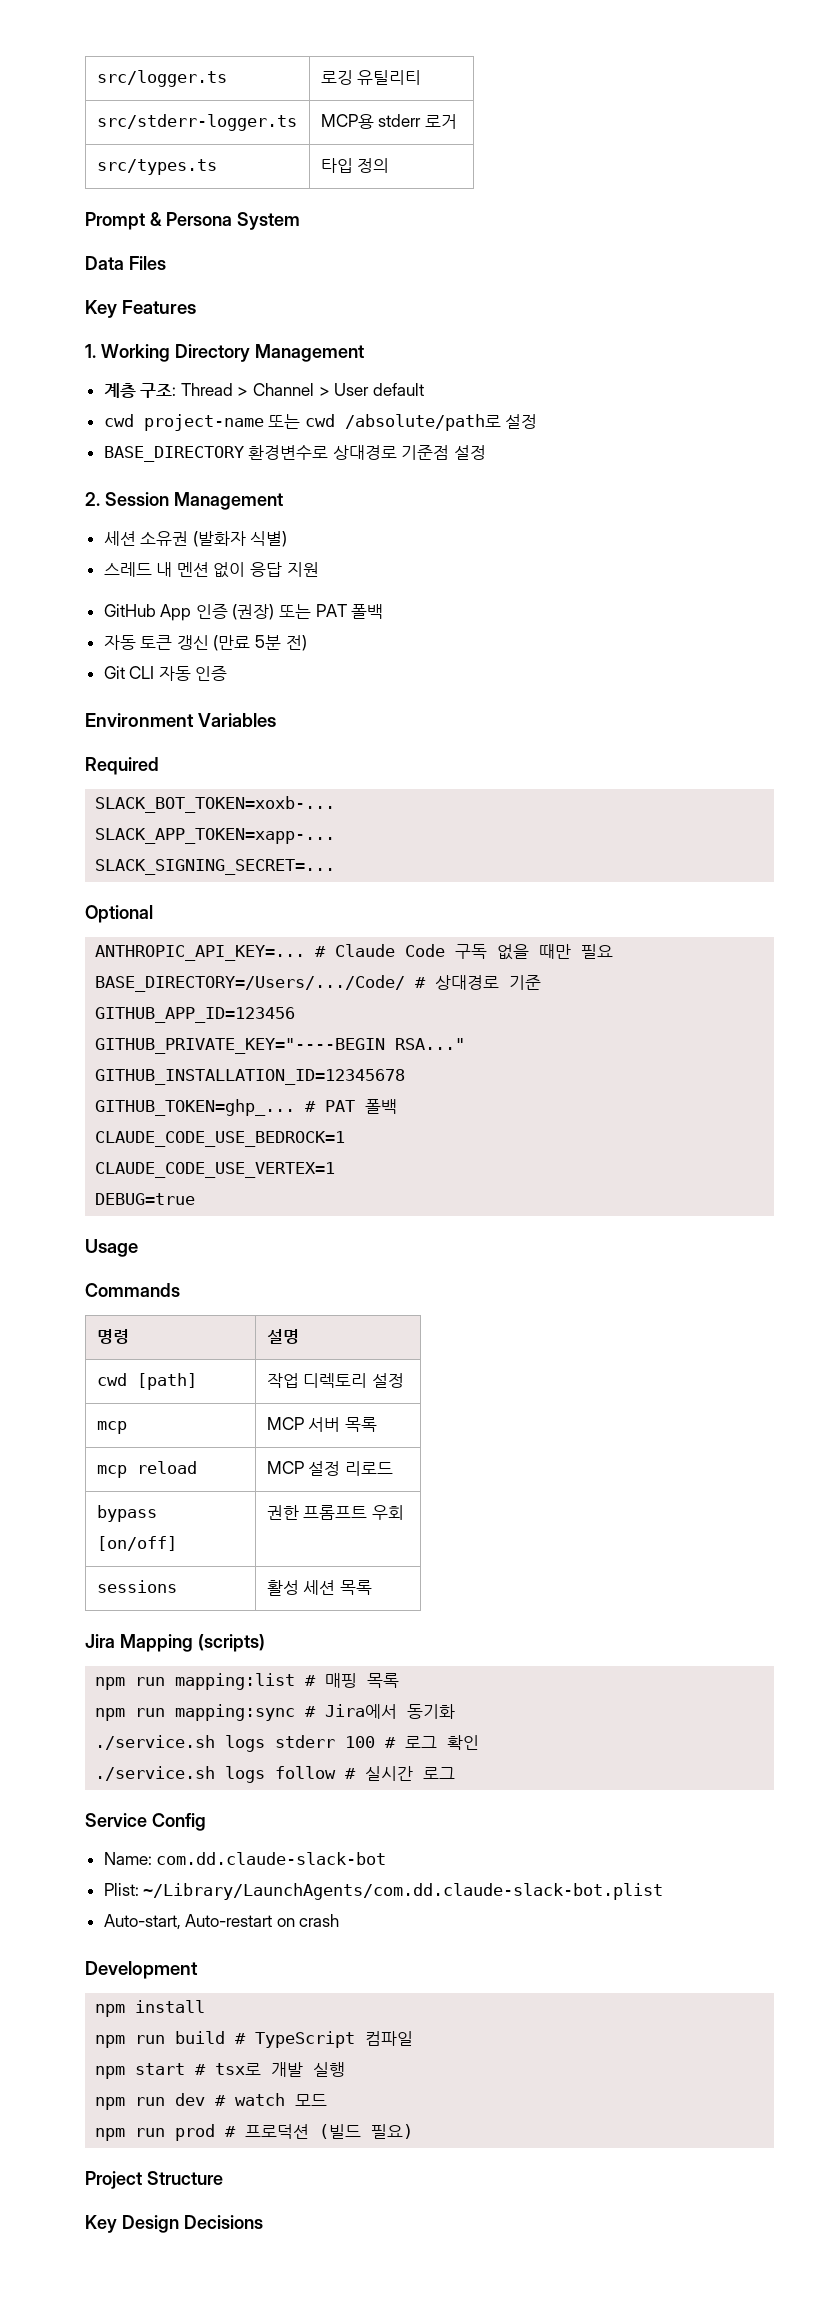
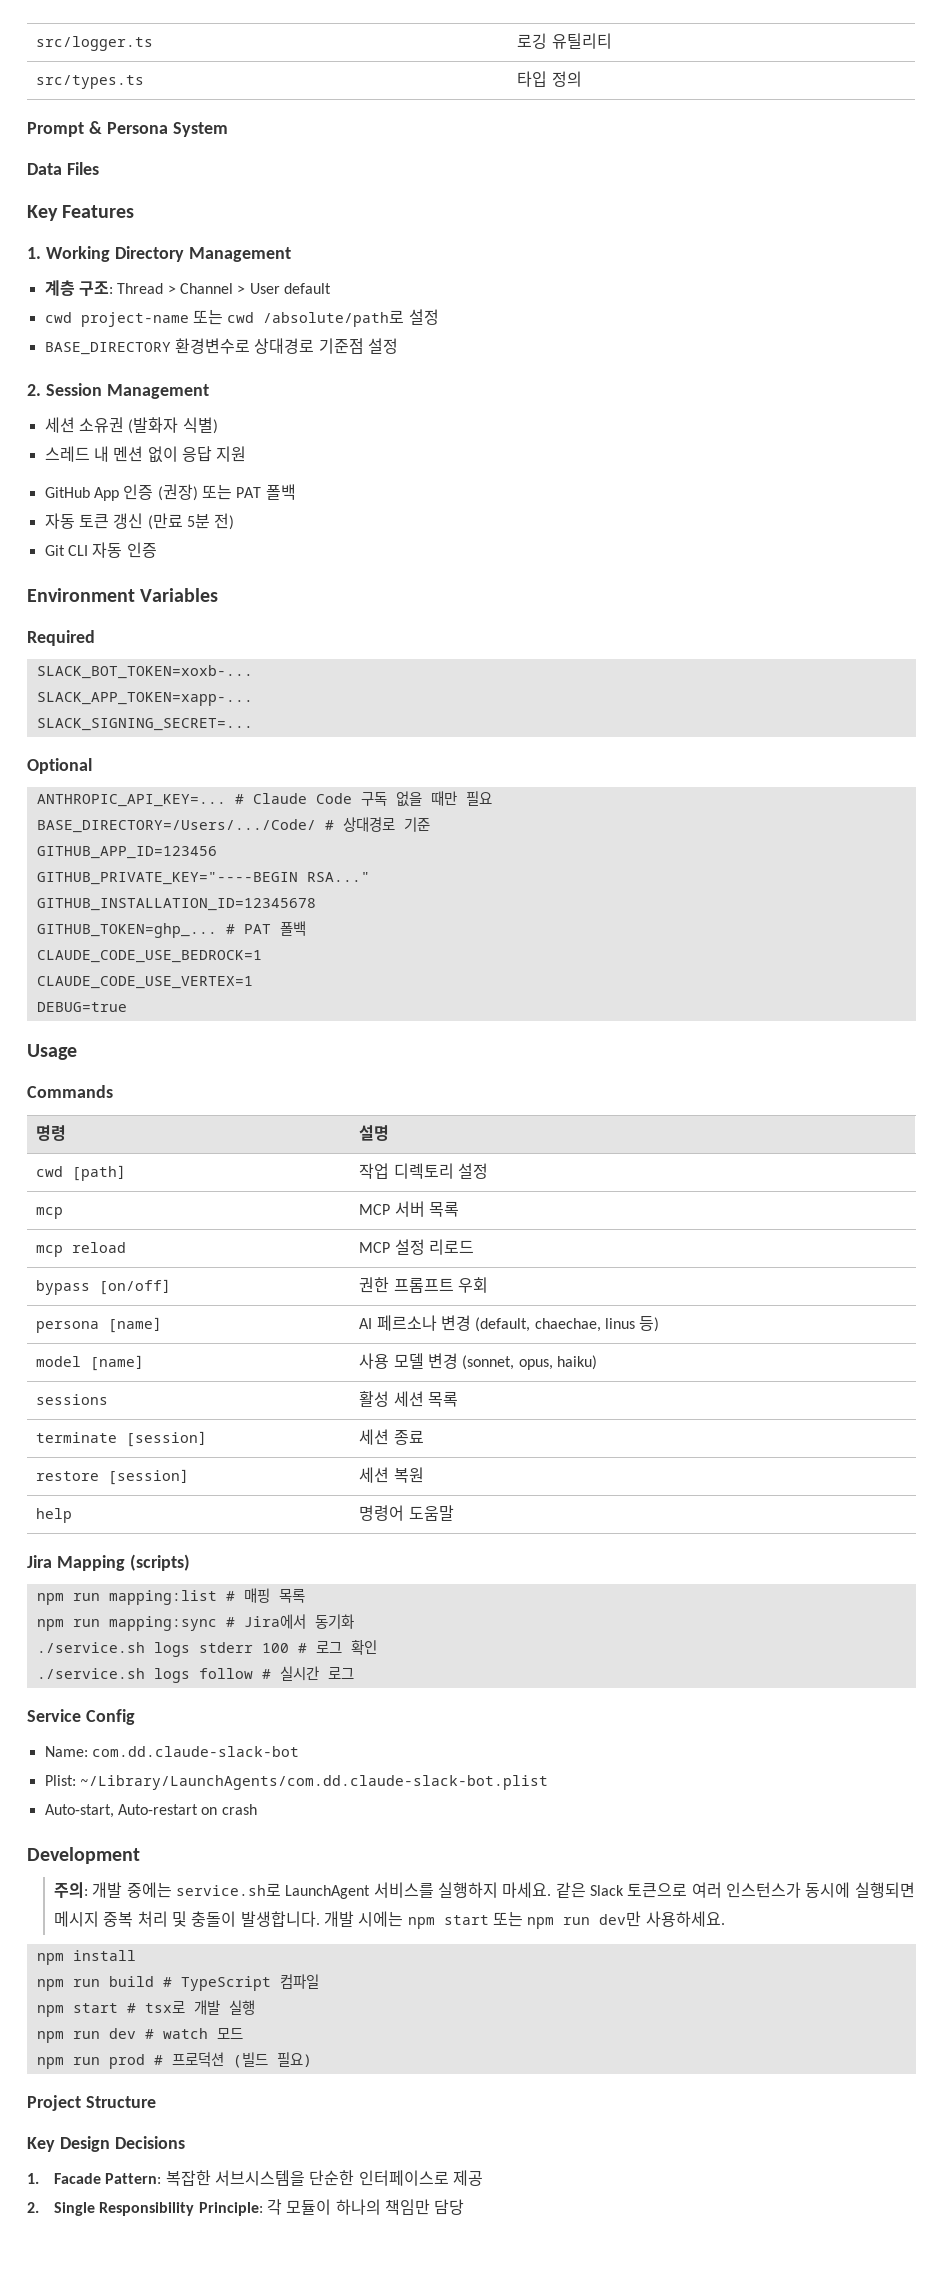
- src/stderr-logger.ts | MCP용 stderr 로거
+ persona [name] | AI 페르소나 변경 (default, chaechae, linus 등)
+ model [name] | 사용 모델 변경 (sonnet, opus, haiku)
  sessions | 활성 세션 목록
+ terminate [session] | 세션 종료
+ restore [session] | 세션 복원
+ help | 명령어 도움말
+ 주의: 개발 중에는 service.sh로 LaunchAgent 서비스를 실행하지 마세요. 같은 Slack 토큰으로 여러 인스턴스가 동시에 실행되면 메시지 중복 처리 및 충돌이 발생합니다. 개발 시에는 npm start 또는 npm run dev만 사용하세요.
+ 1. Facade Pattern: 복잡한 서브시스템을 단순한 인터페이스로 제공
+ 2. Single Responsibility Principle: 각 모듈이 하나의 책임만 담당

